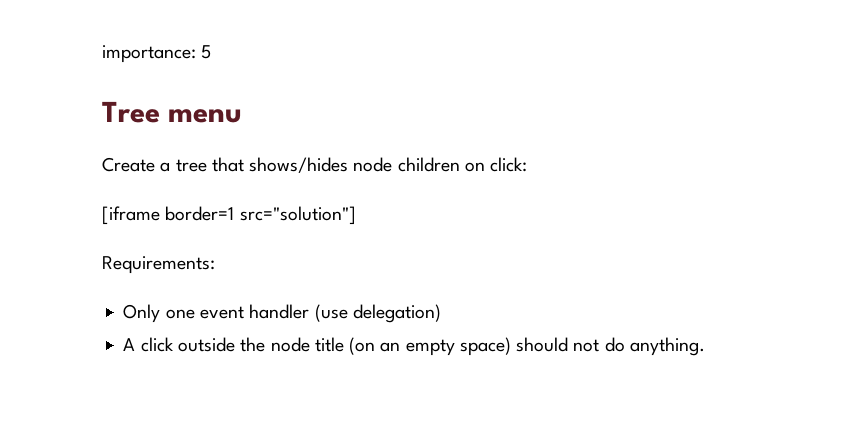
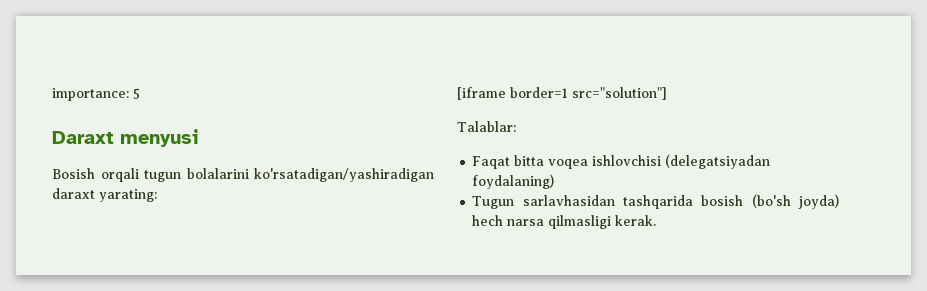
- Tree menu
- Create a tree that shows/hides node children on click:
+ Daraxt menyusi
+ Bosish orqali tugun bolalarini ko'rsatadigan/yashiradigan daraxt yarating:
  [iframe border=1 src="solution"]
- Requirements:
- Only one event handler (use delegation)
- A click outside the node title (on an empty space) should not do anything.
+ Talablar:
+ Faqat bitta voqea ishlovchisi (delegatsiyadan foydalaning)
+ Tugun sarlavhasidan tashqarida bosish (bo'sh joyda) hech narsa qilmasligi kerak.

